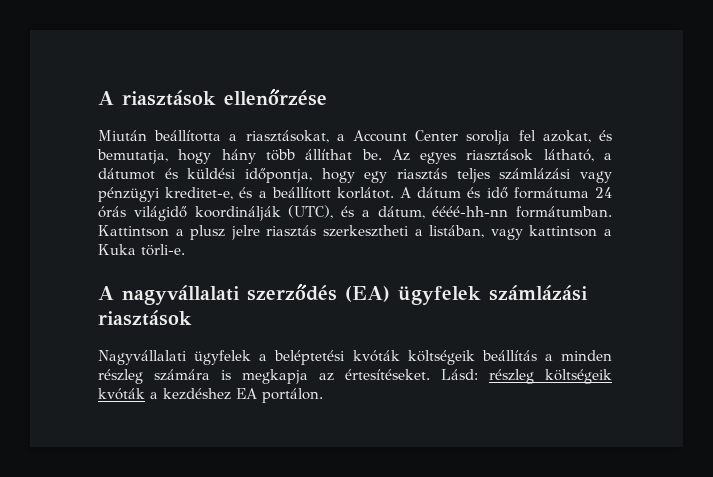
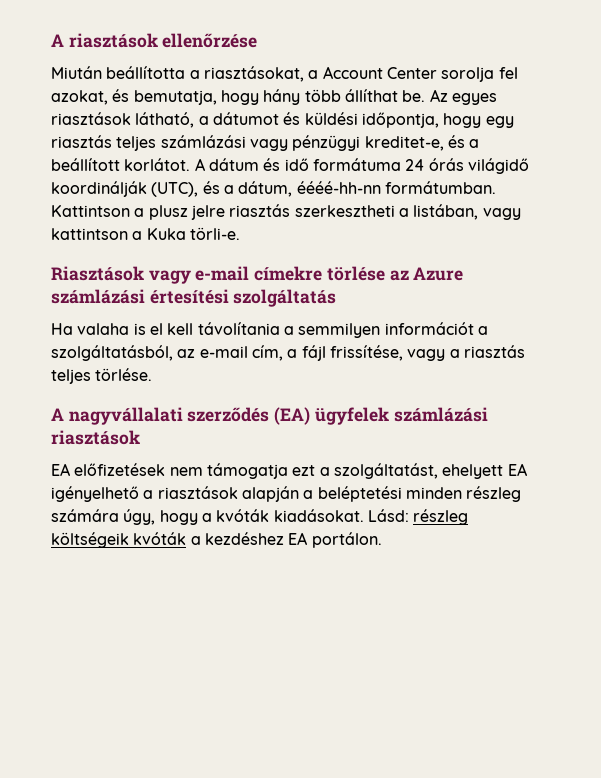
+ Riasztások vagy e-mail címekre törlése az Azure számlázási értesítési szolgáltatás
+ Ha valaha is el kell távolítania a semmilyen információt a szolgáltatásból, az e-mail cím, a fájl frissítése, vagy a riasztás teljes törlése.
- Nagyvállalati ügyfelek a beléptetési kvóták költségeik beállítás a minden részleg számára is megkapja az értesítéseket.
+ EA előfizetések nem támogatja ezt a szolgáltatást, ehelyett EA igényelhető a riasztások alapján a beléptetési minden részleg számára úgy, hogy a kvóták kiadásokat.

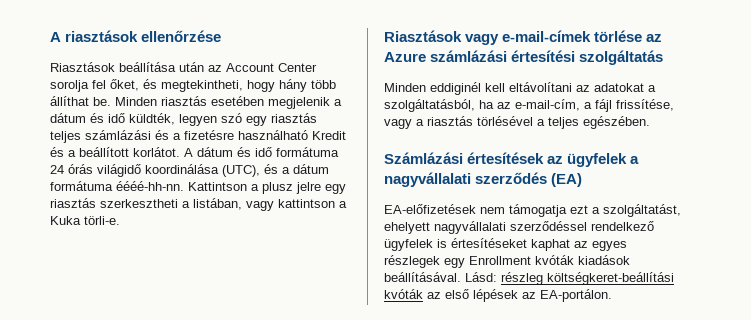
- Miután beállította a riasztásokat, a Account Center sorolja fel azokat, és bemutatja, hogy hány több állíthat be.
+ Riasztások beállítása után az Account Center sorolja fel őket, és megtekintheti, hogy hány több állíthat be.
- Az egyes riasztások látható, a dátumot és küldési időpontja, hogy egy riasztás teljes számlázási vagy pénzügyi kreditet-e, és a beállított korlátot.
+ Minden riasztás esetében megjelenik a dátum és idő küldték, legyen szó egy riasztás teljes számlázási és a fizetésre használható Kredit és a beállított korlátot.
- A dátum és idő formátuma 24 órás világidő koordinálják (UTC), és a dátum, éééé-hh-nn formátumban.
+ A dátum és idő formátuma 24 órás világidő koordinálása (UTC), és a dátum formátuma éééé-hh-nn.
- Kattintson a plusz jelre riasztás szerkesztheti a listában, vagy kattintson a Kuka törli-e.
+ Kattintson a plusz jelre egy riasztás szerkesztheti a listában, vagy kattintson a Kuka törli-e.
- Riasztások vagy e-mail címekre törlése az Azure számlázási értesítési szolgáltatás
+ Riasztások vagy e-mail-címek törlése az Azure számlázási értesítési szolgáltatás
- Ha valaha is el kell távolítania a semmilyen információt a szolgáltatásból, az e-mail cím, a fájl frissítése, vagy a riasztás teljes törlése.
- A nagyvállalati szerződés (EA) ügyfelek számlázási riasztások
- EA előfizetések nem támogatja ezt a szolgáltatást, ehelyett EA igényelhető a riasztások alapján a beléptetési minden részleg számára úgy, hogy a kvóták kiadásokat. Lásd: részleg költségeik kvóták a kezdéshez EA portálon.
+ Minden eddiginél kell eltávolítani az adatokat a szolgáltatásból, ha az e-mail-cím, a fájl frissítése, vagy a riasztás törlésével a teljes egészében.
+ Számlázási értesítések az ügyfelek a nagyvállalati szerződés (EA)
+ EA-előfizetések nem támogatja ezt a szolgáltatást, ehelyett nagyvállalati szerződéssel rendelkező ügyfelek is értesítéseket kaphat az egyes részlegek egy Enrollment kvóták kiadások beállításával. Lásd: részleg költségkeret-beállítási kvóták az első lépések az EA-portálon.

